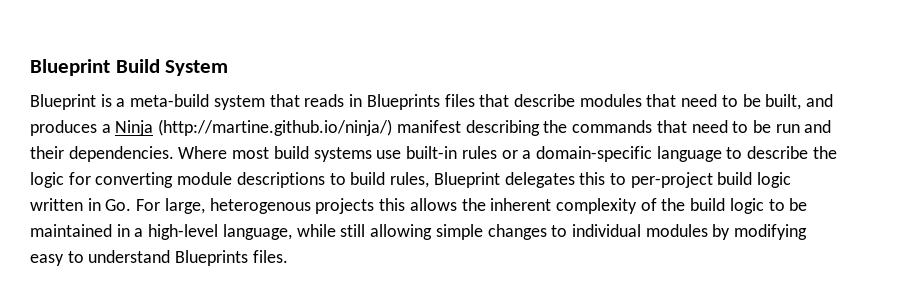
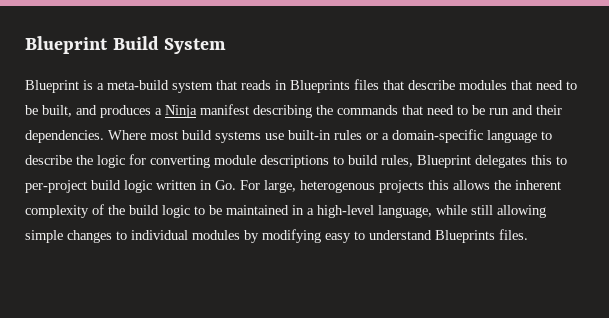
- Blueprint is a meta-build system that reads in Blueprints files that describe modules that need to be built, and produces a Ninja (http://martine.github.io/ninja/) manifest describing the commands that need to be run and their dependencies.
+ Blueprint is a meta-build system that reads in Blueprints files that describe modules that need to be built, and produces a Ninja manifest describing the commands that need to be run and their dependencies.

